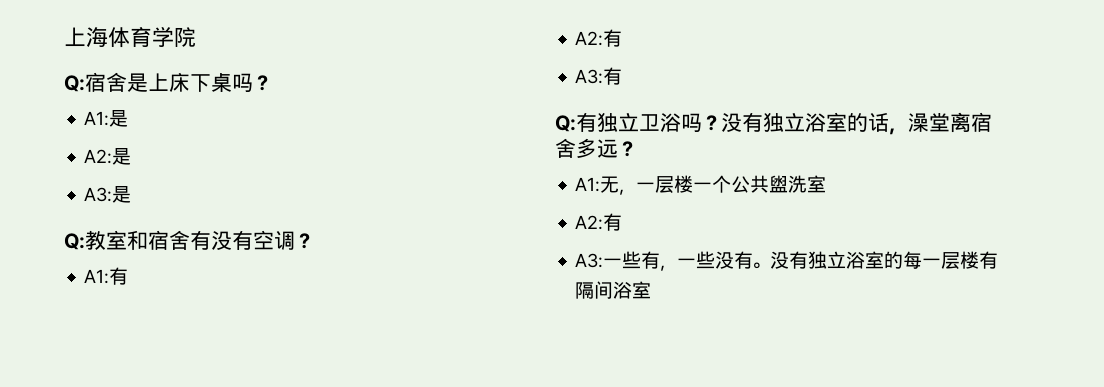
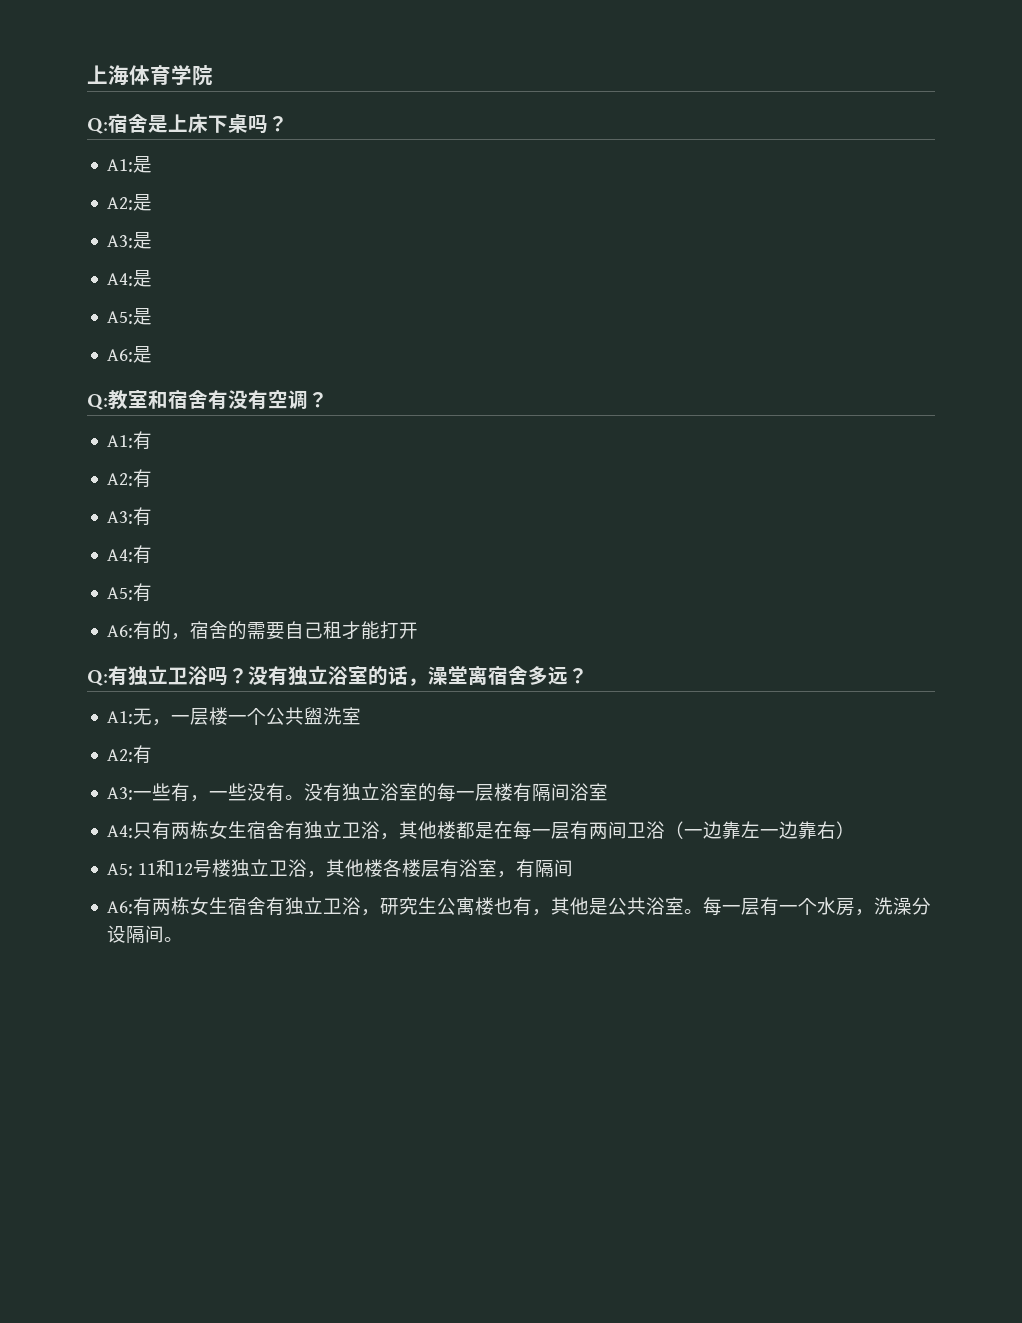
+ A4:是
+ A5:是
+ A6:是
+ A4:有
+ A5:有
+ A6:有的，宿舍的需要自己租才能打开
+ A4:只有两栋女生宿舍有独立卫浴，其他楼都是在每一层有两间卫浴（一边靠左一边靠右）
+ A5: 11和12号楼独立卫浴，其他楼各楼层有浴室，有隔间
+ A6:有两栋女生宿舍有独立卫浴，研究生公寓楼也有，其他是公共浴室。每一层有一个水房，洗澡分设隔间。

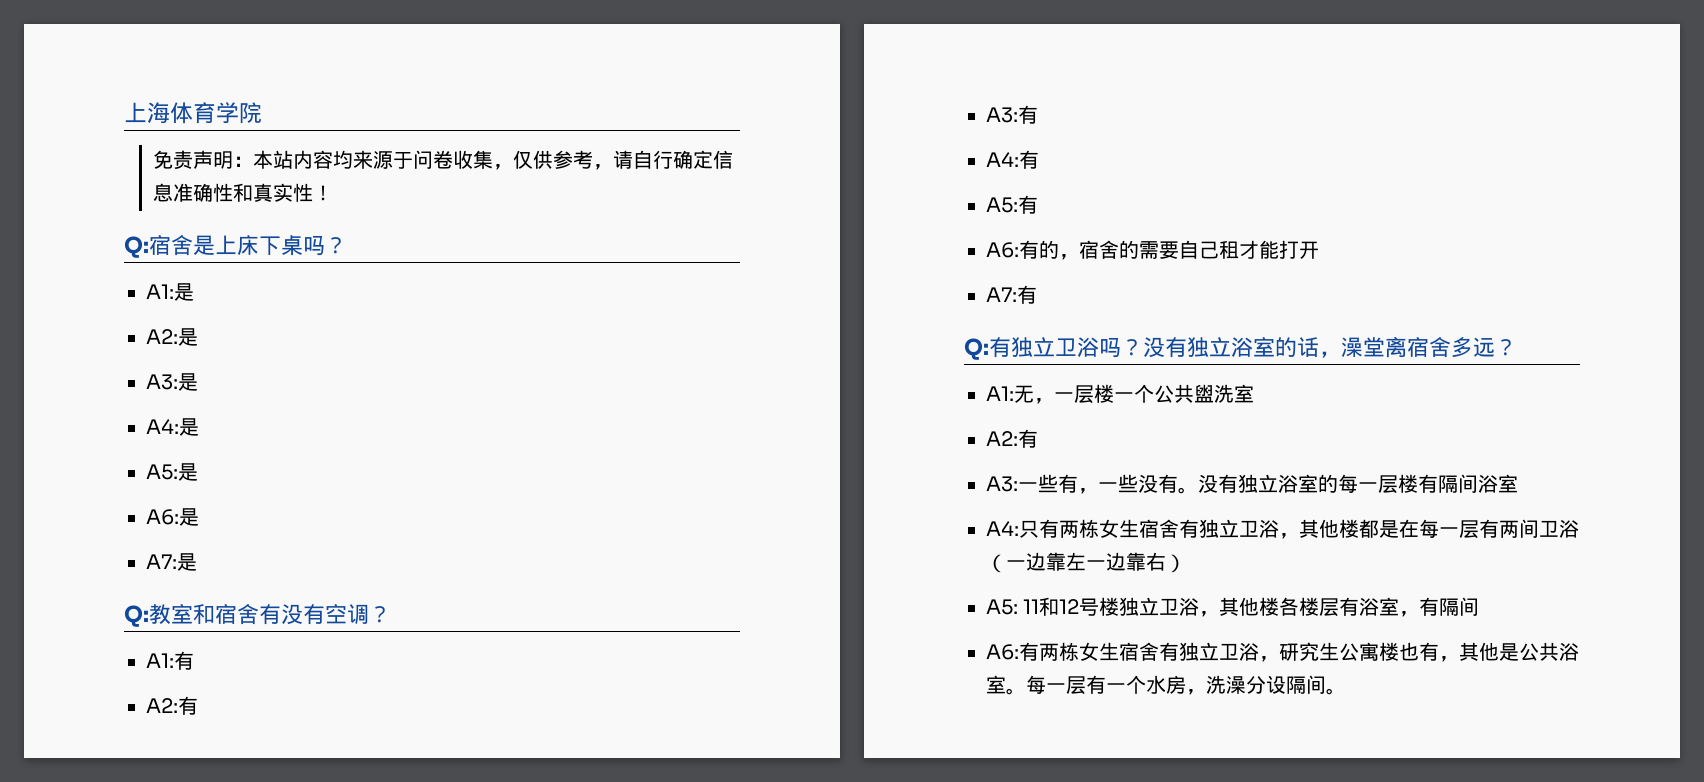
+ 免责声明：本站内容均来源于问卷收集，仅供参考，请自行确定信息准确性和真实性！
+ A7:是
+ A7:有

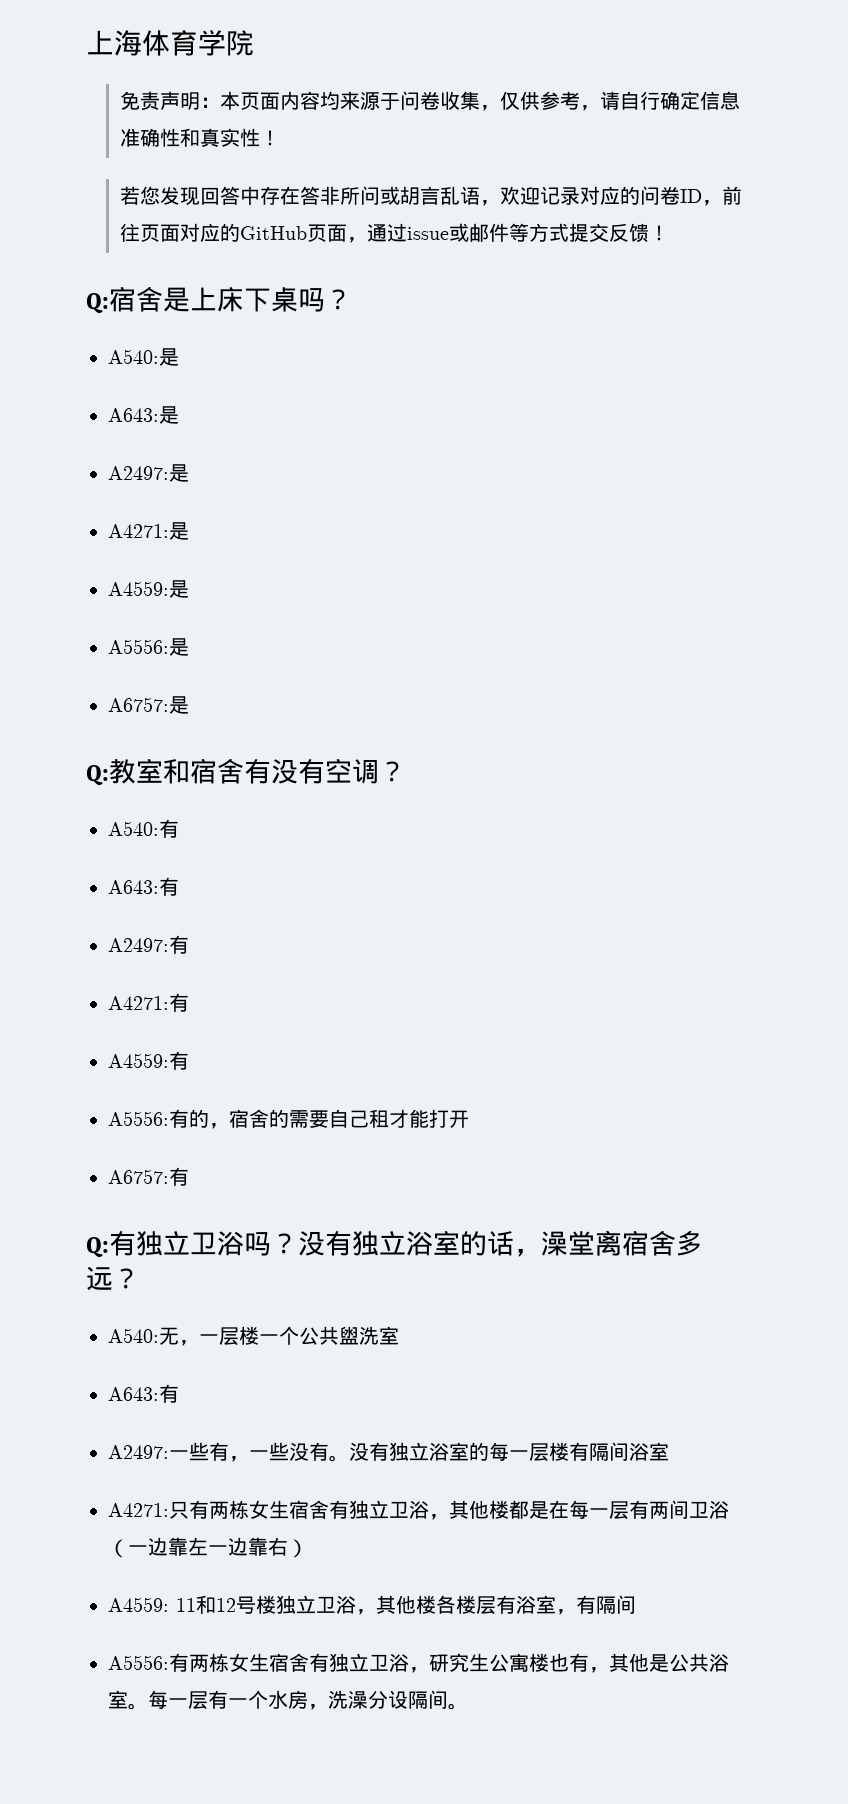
- 免责声明：本站内容均来源于问卷收集，仅供参考，请自行确定信息准确性和真实性！
+ 免责声明：本页面内容均来源于问卷收集，仅供参考，请自行确定信息准确性和真实性！
+ 若您发现回答中存在答非所问或胡言乱语，欢迎记录对应的问卷ID，前往页面对应的GitHub页面，通过issue或邮件等方式提交反馈！
- A1:是
- A2:是
- A3:是
- A4:是
- A5:是
- A6:是
- A7:是
+ A540:是
+ A643:是
+ A2497:是
+ A4271:是
+ A4559:是
+ A5556:是
+ A6757:是
- A1:有
- A2:有
- A3:有
- A4:有
- A5:有
- A6:有的，宿舍的需要自己租才能打开
+ A540:有
+ A643:有
+ A2497:有
+ A4271:有
+ A4559:有
+ A5556:有的，宿舍的需要自己租才能打开
- A7:有
+ A6757:有
- A1:无，一层楼一个公共盥洗室
- A2:有
- A3:一些有，一些没有。
+ A540:无，一层楼一个公共盥洗室
+ A643:有
+ A2497:一些有，一些没有。
- A4:只有两栋女生宿舍有独立卫浴，其他楼都是在每一层有两间卫浴（一边靠左一边靠右）
+ A4271:只有两栋女生宿舍有独立卫浴，其他楼都是在每一层有两间卫浴（一边靠左一边靠右）
- A5: 11和12号楼独立卫浴，其他楼各楼层有浴室，有隔间
+ A4559: 11和12号楼独立卫浴，其他楼各楼层有浴室，有隔间
- A6:有两栋女生宿舍有独立卫浴，研究生公寓楼也有，其他是公共浴室。
+ A5556:有两栋女生宿舍有独立卫浴，研究生公寓楼也有，其他是公共浴室。

